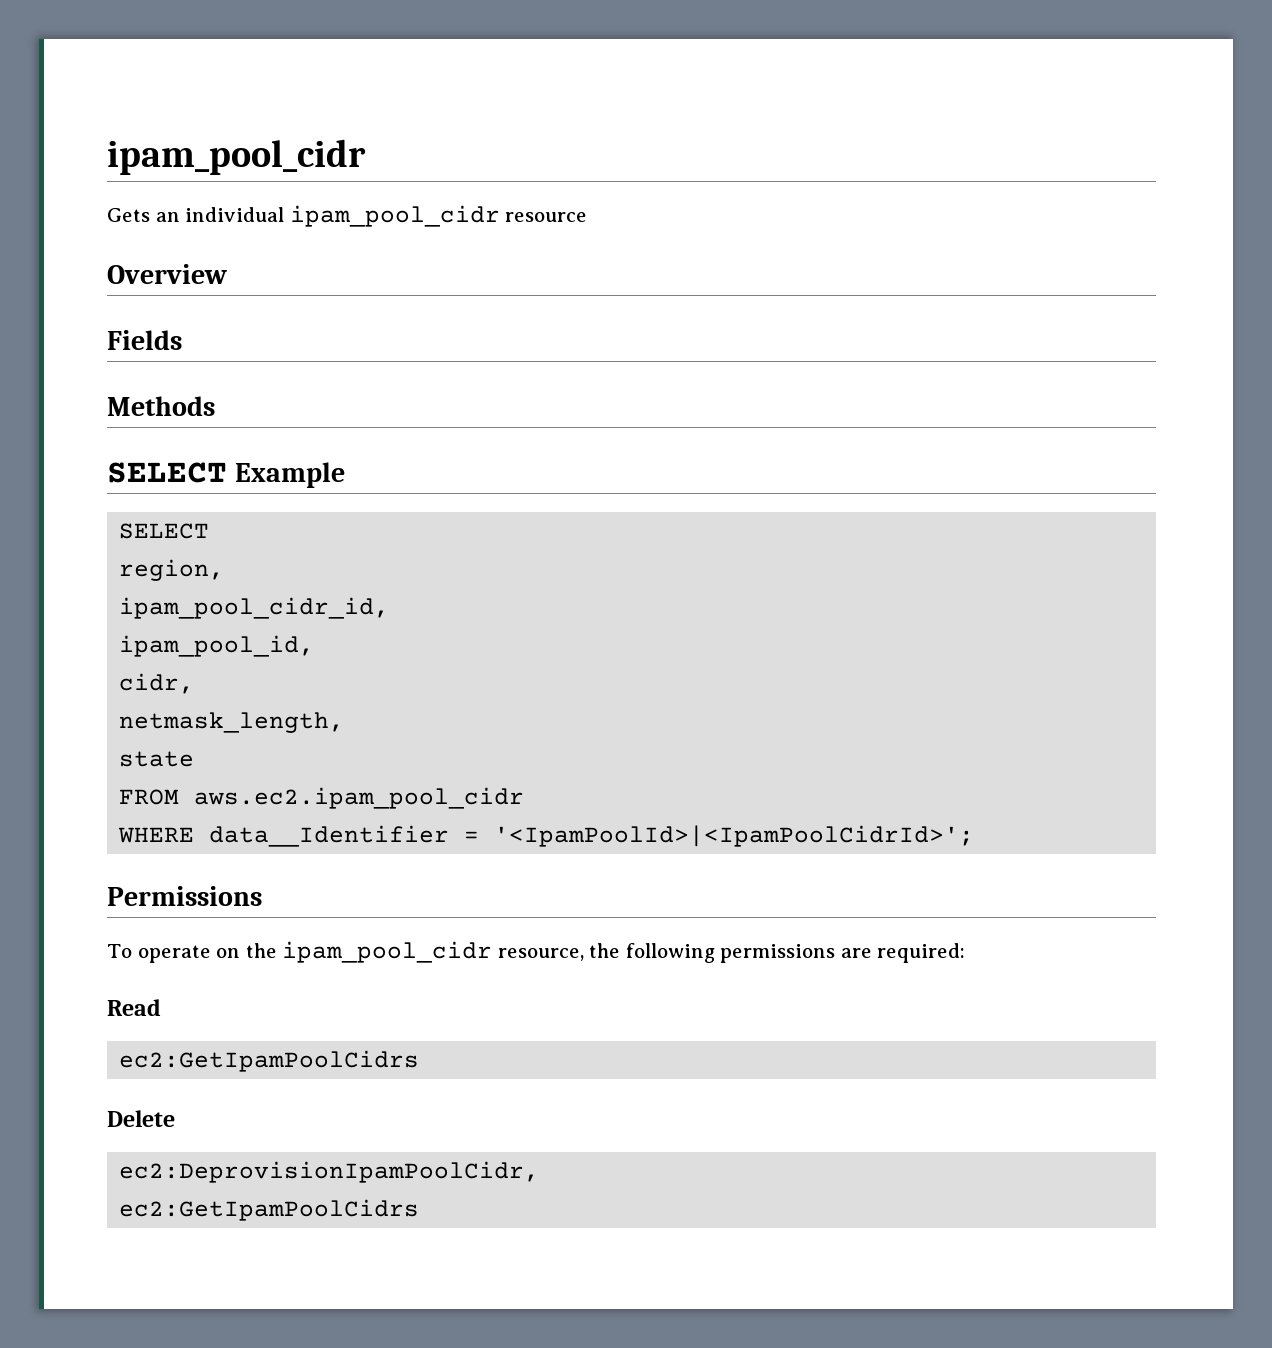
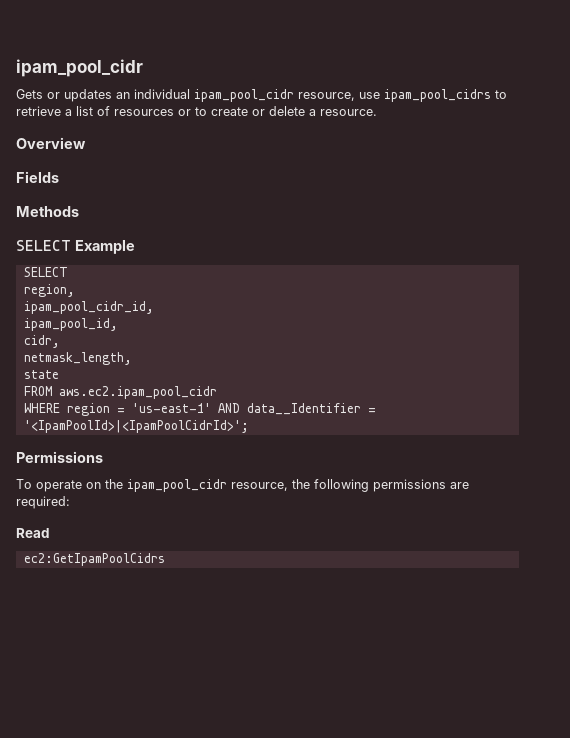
- Gets an individual ipam_pool_cidr resource
+ Gets or updates an individual ipam_pool_cidr resource, use ipam_pool_cidrs to retrieve a list of resources or to create or delete a resource.
- WHERE data__Identifier = '<IpamPoolId>|<IpamPoolCidrId>';
+ WHERE region = 'us-east-1' AND data__Identifier = '<IpamPoolId>|<IpamPoolCidrId>';
- Delete
- ec2:DeprovisionIpamPoolCidr,
- ec2:GetIpamPoolCidrs

